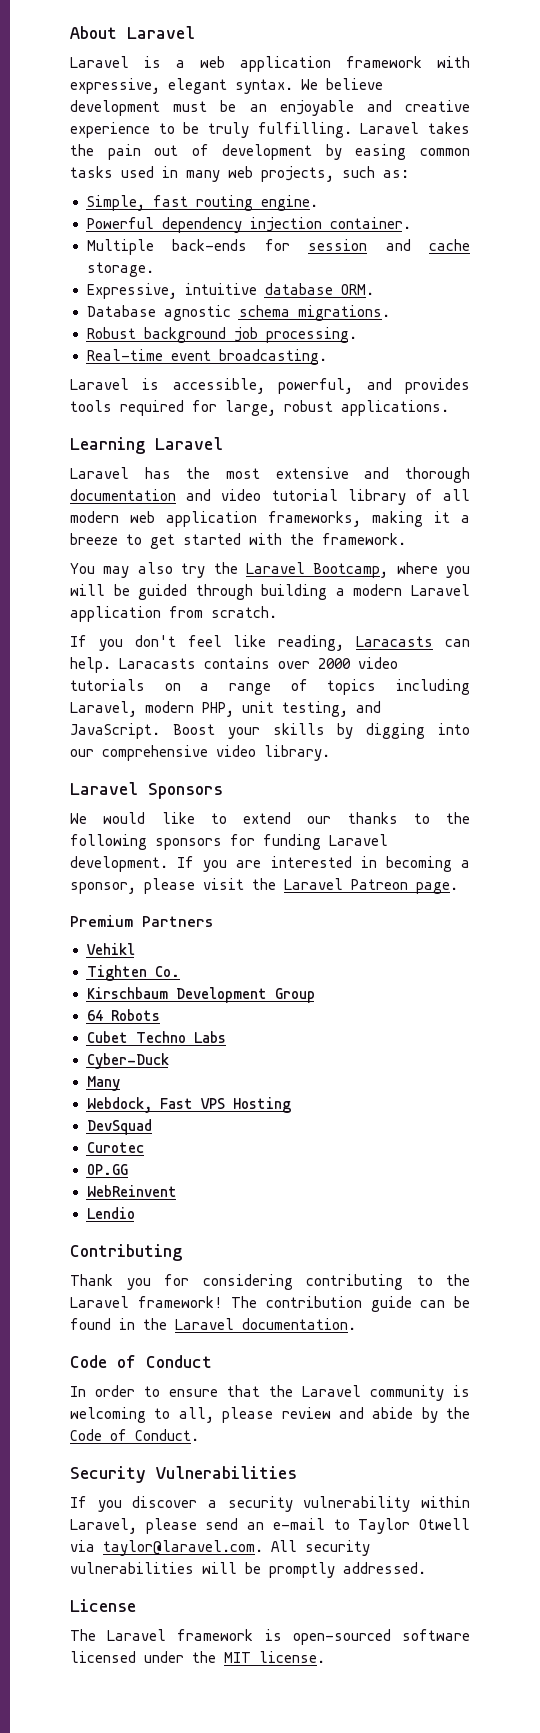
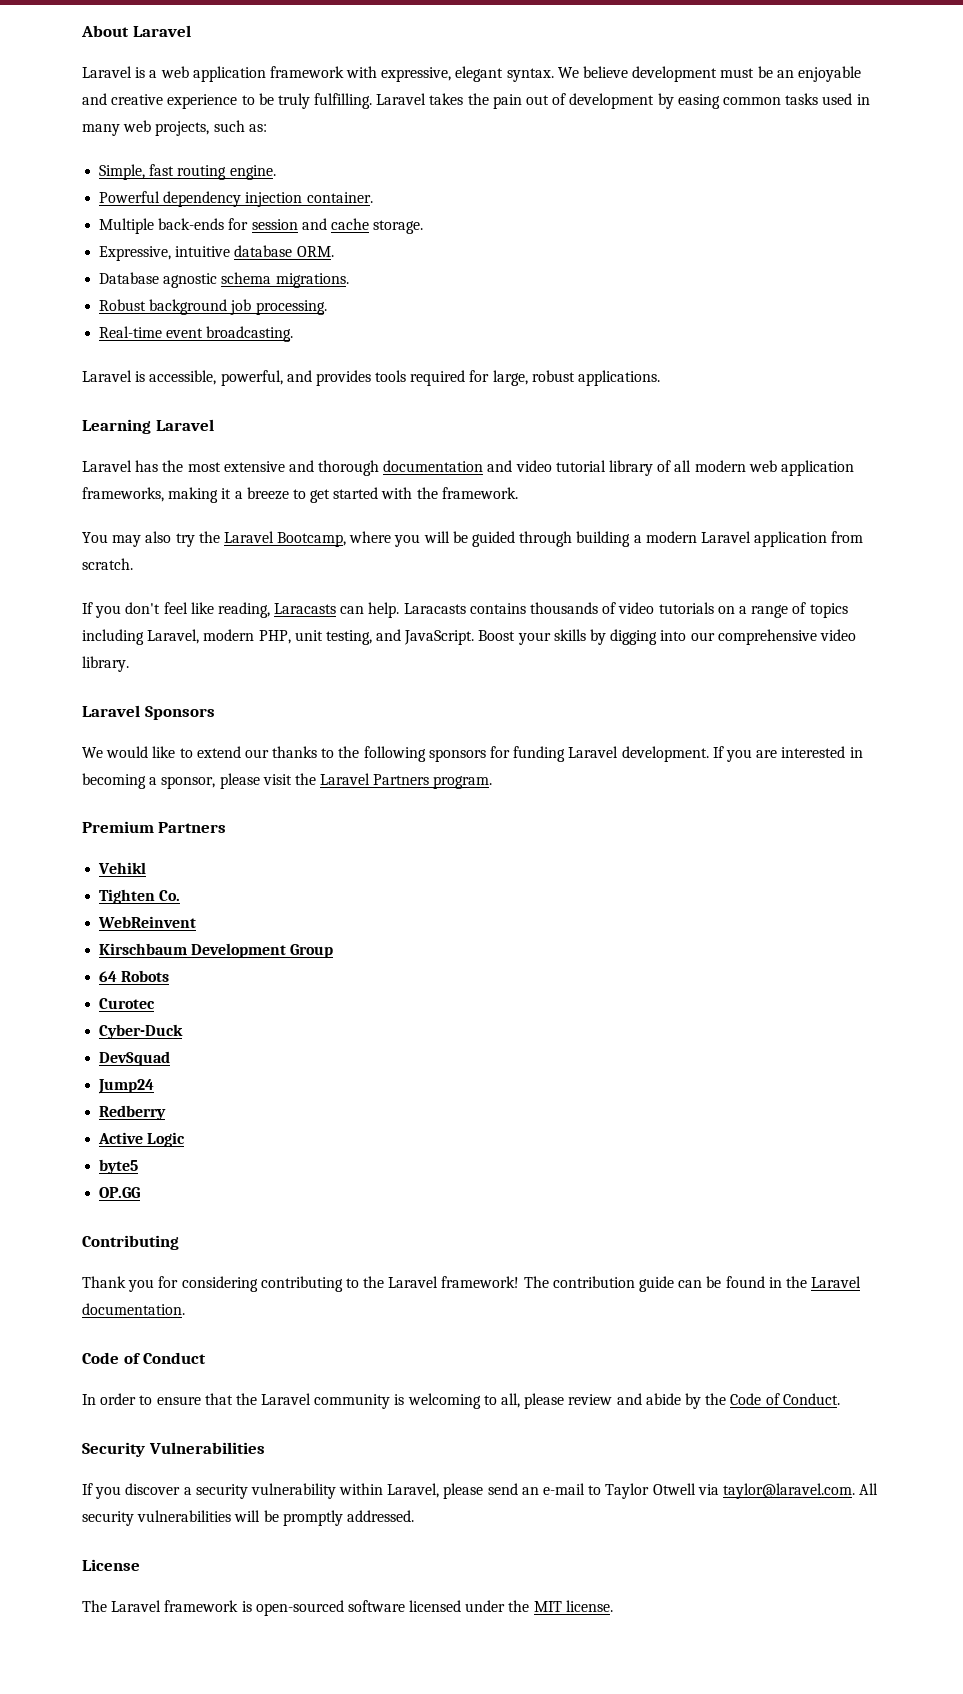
- Laracasts contains over 2000 video tutorials on a range of topics including Laravel, modern PHP, unit testing, and JavaScript.
+ Laracasts contains thousands of video tutorials on a range of topics including Laravel, modern PHP, unit testing, and JavaScript.
- If you are interested in becoming a sponsor, please visit the Laravel Patreon page.
+ If you are interested in becoming a sponsor, please visit the Laravel Partners program.
+ WebReinvent
- Cubet Techno Labs
+ Curotec
  Cyber-Duck
- Many
- Webdock, Fast VPS Hosting
  DevSquad
- Curotec
+ Jump24
+ Redberry
+ Active Logic
+ byte5
- WebReinvent
- Lendio

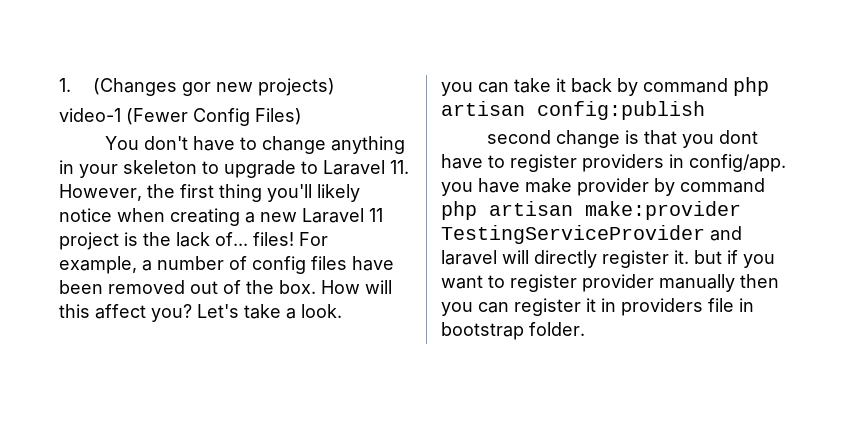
- About Laravel
- Laravel is a web application framework with expressive, elegant syntax. We believe development must be an enjoyable and creative experience to be truly fulfilling. Laravel takes the pain out of development by easing common tasks used in many web projects, such as:
- Simple, fast routing engine.
- Powerful dependency injection container.
- Multiple back-ends for session and cache storage.
- Expressive, intuitive database ORM.
- Database agnostic schema migrations.
- Robust background job processing.
- Real-time event broadcasting.
- Laravel is accessible, powerful, and provides tools required for large, robust applications.
- Learning Laravel
- Laravel has the most extensive and thorough documentation and video tutorial library of all modern web application frameworks, making it a breeze to get started with the framework.
- You may also try the Laravel Bootcamp, where you will be guided through building a modern Laravel application from scratch.
- If you don't feel like reading, Laracasts can help. Laracasts contains thousands of video tutorials on a range of topics including Laravel, modern PHP, unit testing, and JavaScript. Boost your skills by digging into our comprehensive video library.
- Laravel Sponsors
- We would like to extend our thanks to the following sponsors for funding Laravel development. If you are interested in becoming a sponsor, please visit the Laravel Partners program.
- Premium Partners
- Vehikl
- Tighten Co.
- WebReinvent
- Kirschbaum Development Group
- 64 Robots
- Curotec
- Cyber-Duck
- DevSquad
- Jump24
- Redberry
- Active Logic
- byte5
- OP.GG
- Contributing
- Thank you for considering contributing to the Laravel framework! The contribution guide can be found in the Laravel documentation.
- Code of Conduct
- In order to ensure that the Laravel community is welcoming to all, please review and abide by the Code of Conduct.
- Security Vulnerabilities
- If you discover a security vulnerability within Laravel, please send an e-mail to Taylor Otwell via taylor@laravel.com. All security vulnerabilities will be promptly addressed.
- License
- The Laravel framework is open-sourced software licensed under the MIT license.
+ 1. (Changes gor new projects)
+ video-1 (Fewer Config Files)
+ You don't have to change anything in your skeleton to upgrade to Laravel 11. However, the first thing you'll likely notice when creating a new Laravel 11 project is the lack of... files! For example, a number of config files have been removed out of the box. How will this affect you? Let's take a look.
+ you can take it back by command php artisan config:publish
+ second change is that you dont have to register providers in config/app. you have make provider by command php artisan make:provider TestingServiceProvider and laravel will directly register it. but if you want to register provider manually then you can register it in providers file in bootstrap folder.

